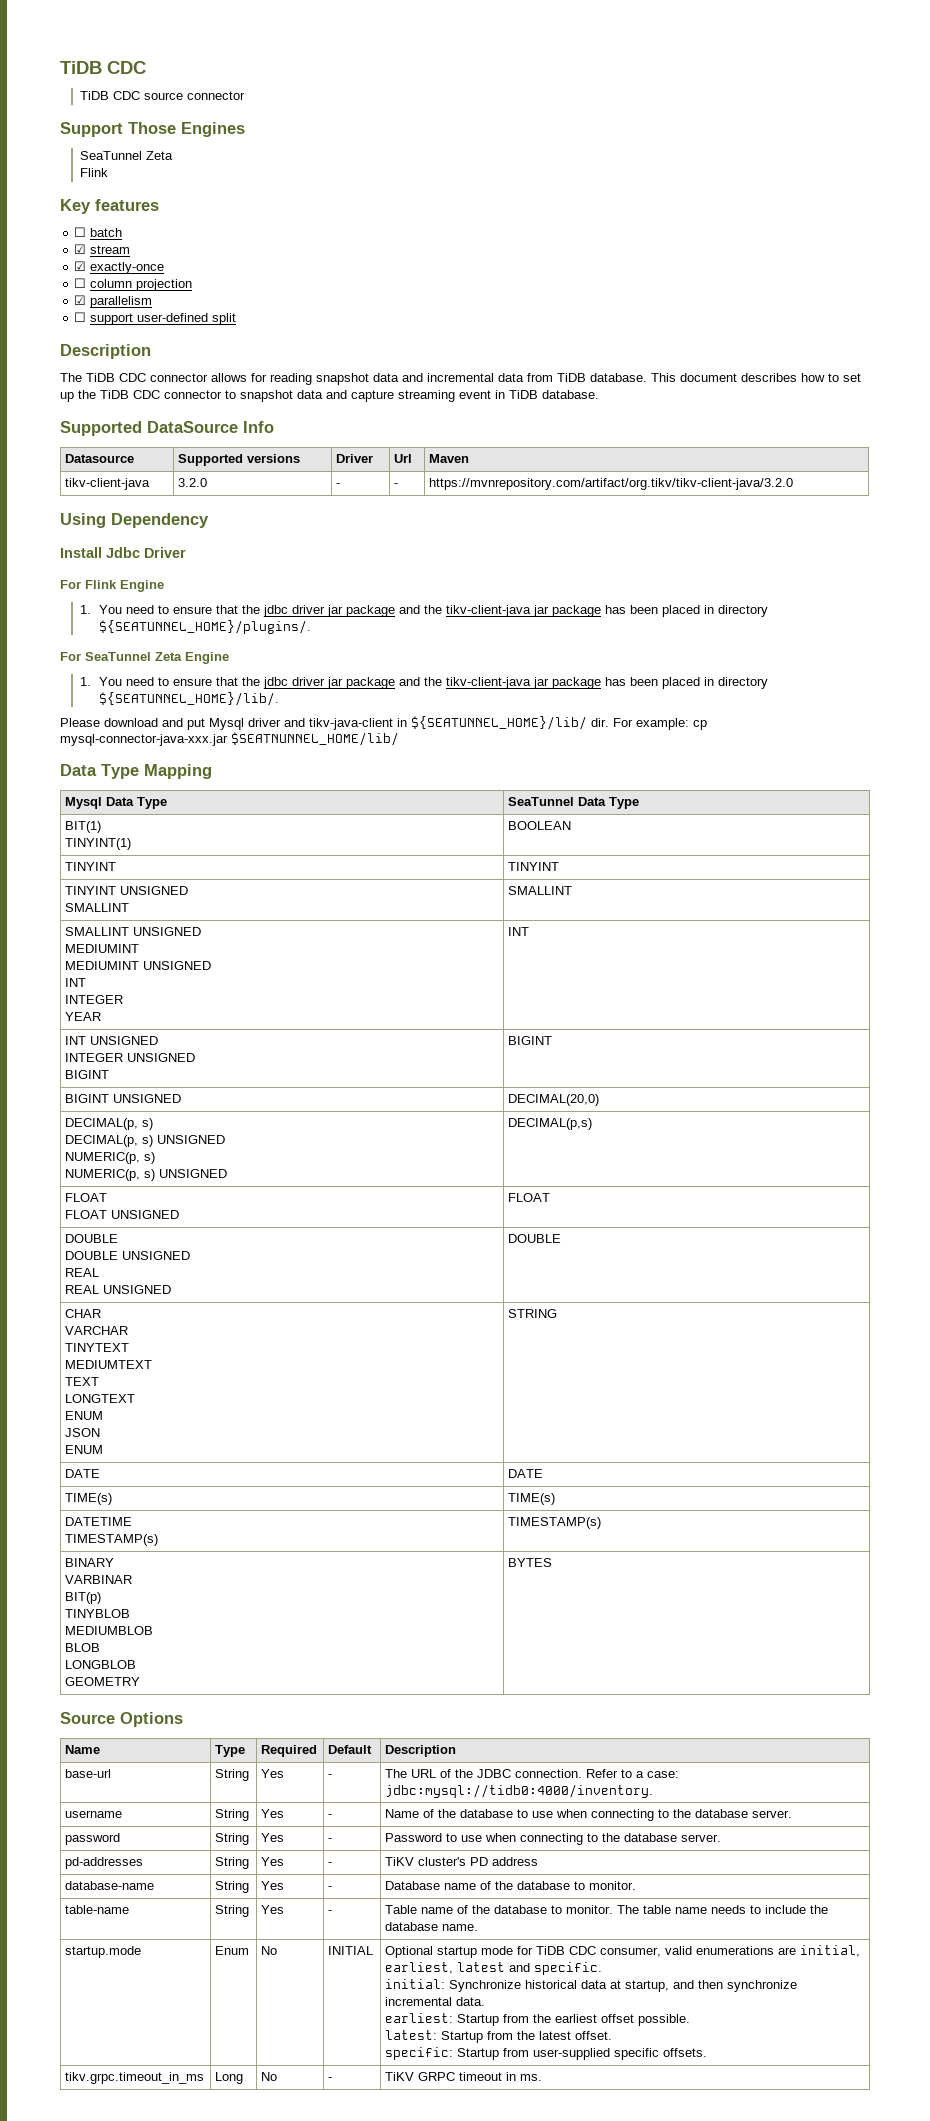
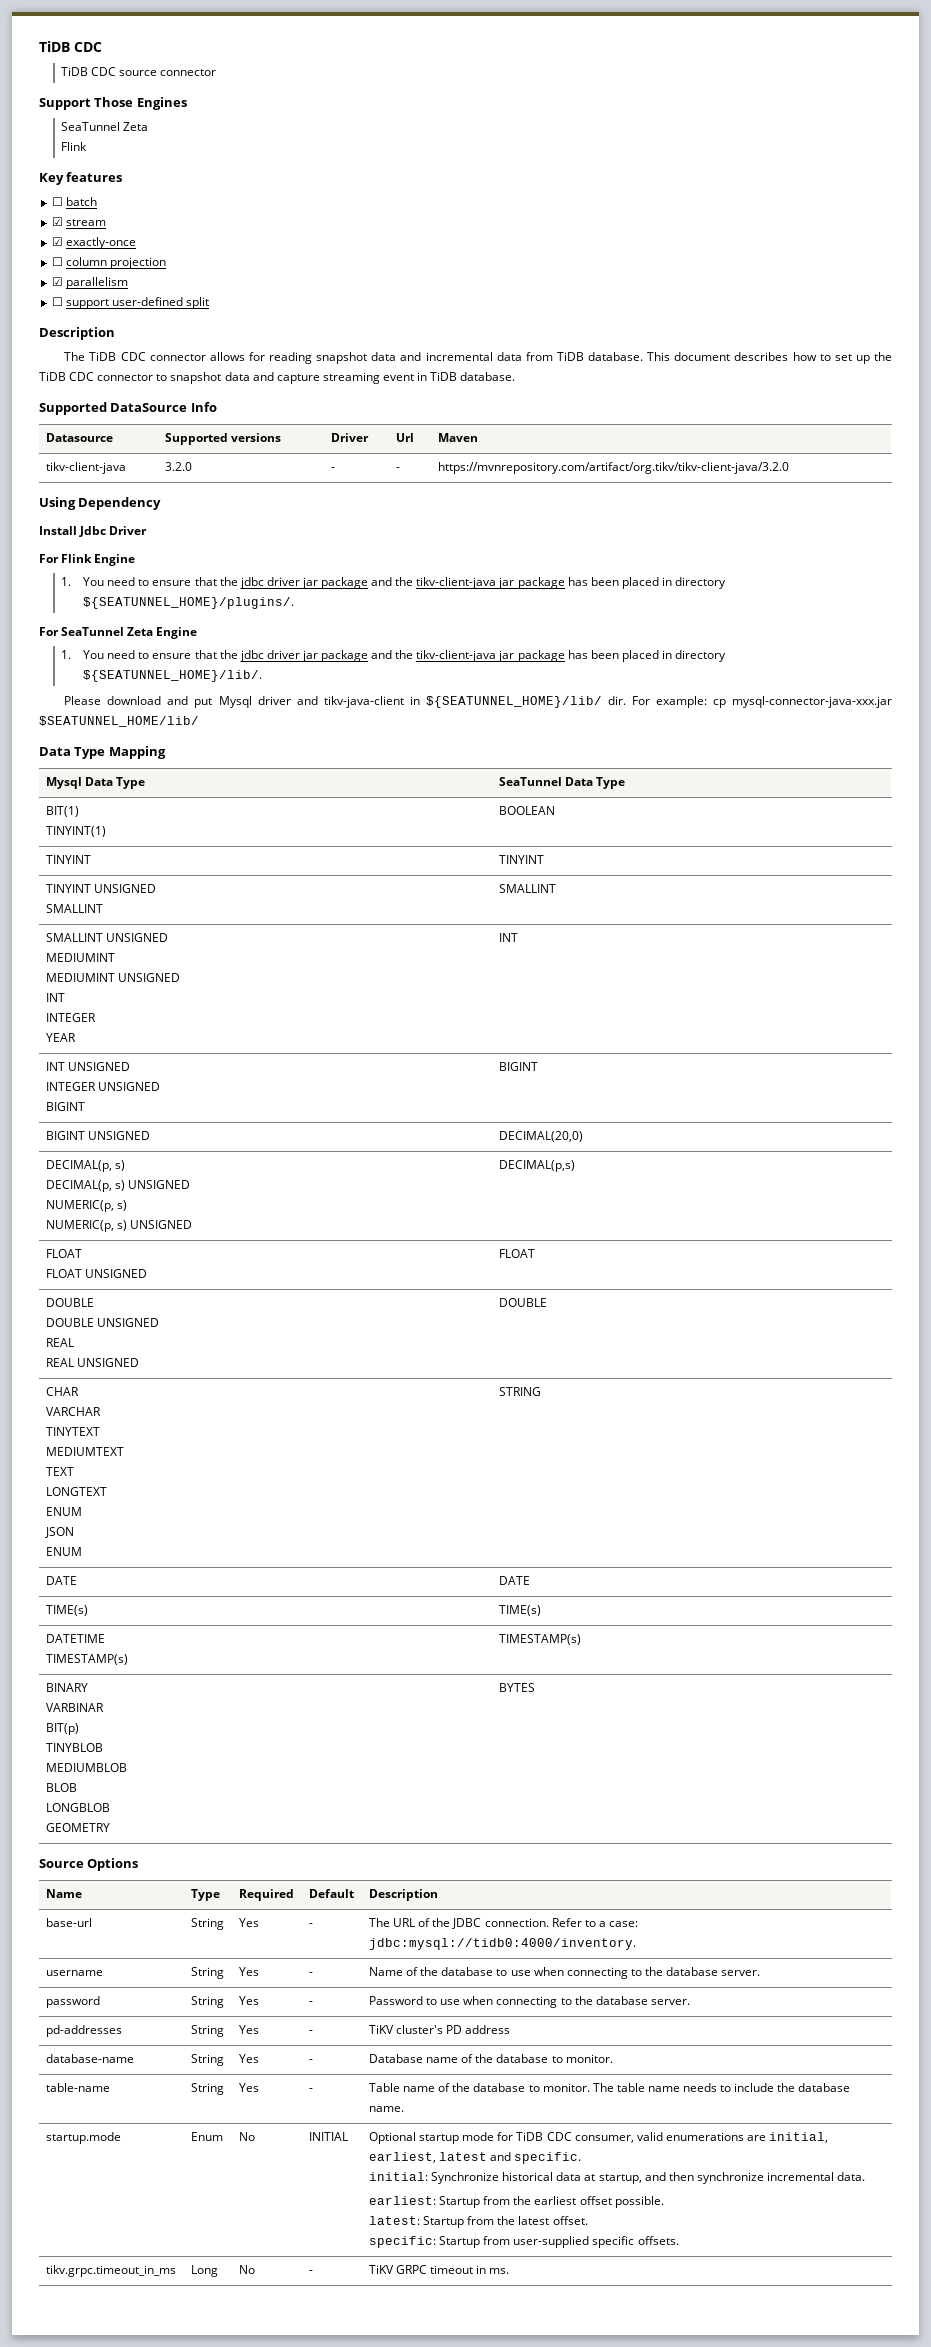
- For example: cp mysql-connector-java-xxx.jar $SEATNUNNEL_HOME/lib/
+ For example: cp mysql-connector-java-xxx.jar $SEATUNNEL_HOME/lib/

